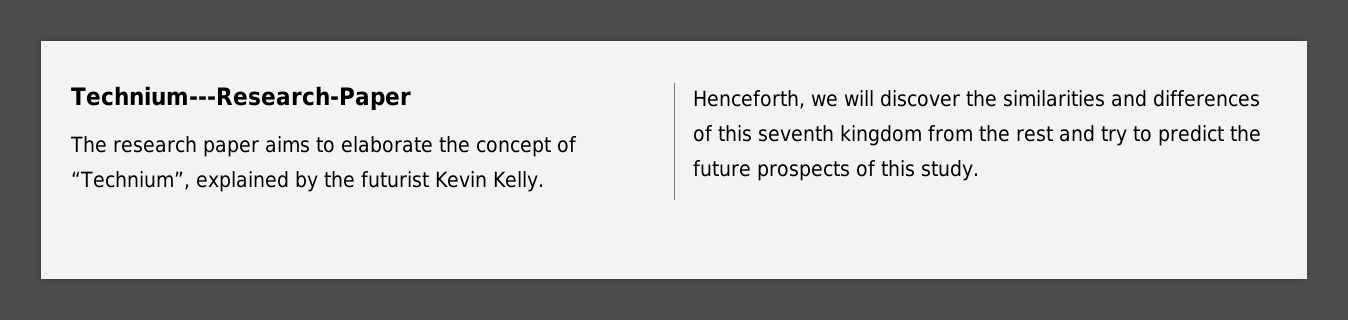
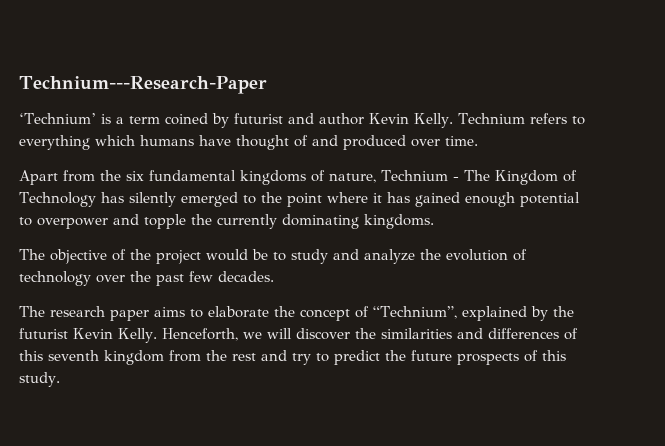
+ ‘Technium’ is a term coined by futurist and author Kevin Kelly. Technium refers to everything which humans have thought of and produced over time.
+ Apart from the six fundamental kingdoms of nature, Technium - The Kingdom of Technology has silently emerged to the point where it has gained enough potential to overpower and topple the currently dominating kingdoms.
+ The objective of the project would be to study and analyze the evolution of technology over the past few decades.

